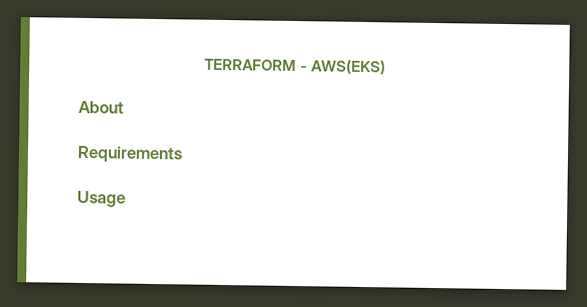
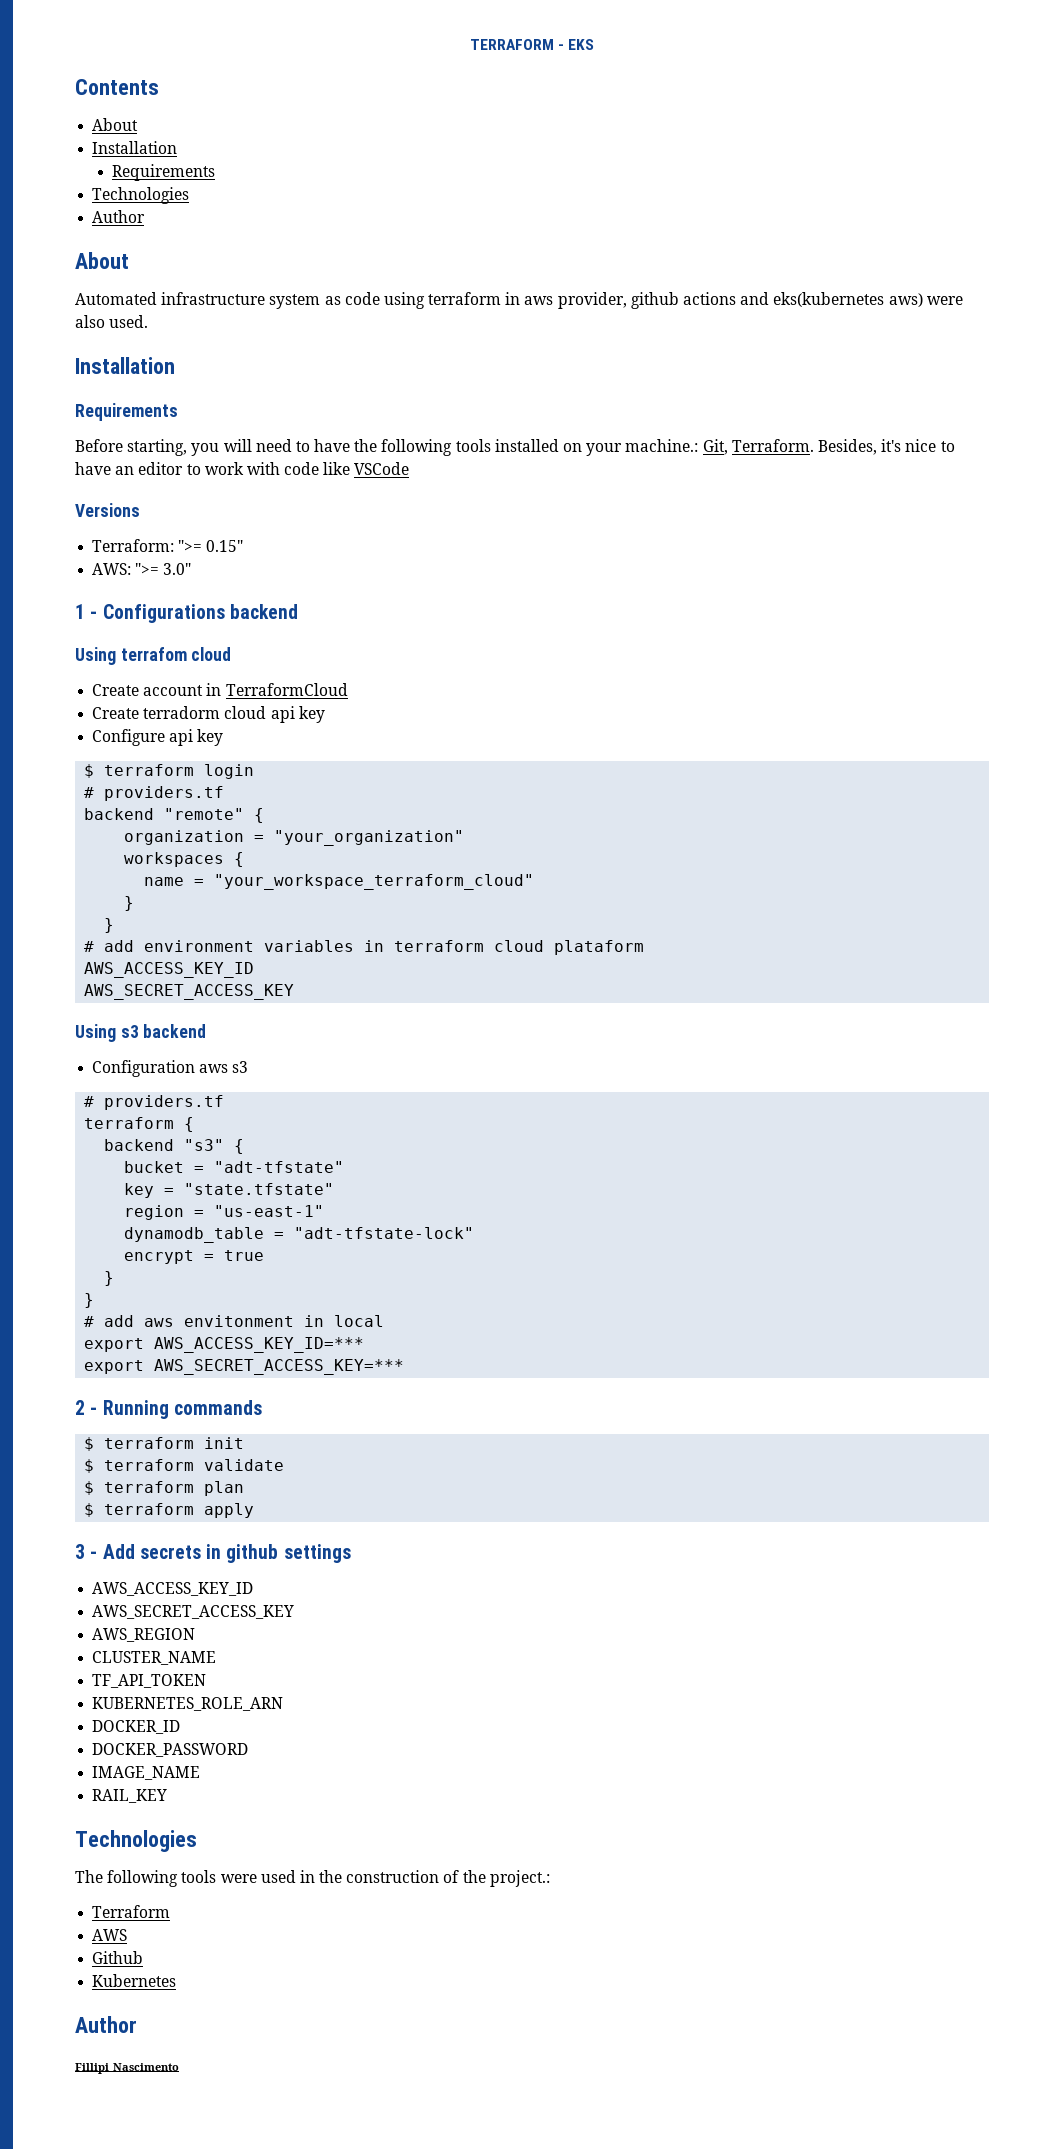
- TERRAFORM - AWS(EKS)
+ TERRAFORM - EKS
+ Contents
  About
+ Installation
  Requirements
- Usage
+ Technologies
+ Author
+ About
+ Automated infrastructure system as code using terraform in aws provider, github actions and eks(kubernetes aws) were also used.
+ Installation
+ Requirements
+ Before starting, you will need to have the following tools installed on your machine.: Git, Terraform. Besides, it's nice to have an editor to work with code like VSCode
+ Versions
+ Terraform: ">= 0.15"
+ AWS: ">= 3.0"
+ 1 - Configurations backend
+ Using terrafom cloud
+ Create account in TerraformCloud
+ Create terradorm cloud api key
+ Configure api key
+ $ terraform login
+ # providers.tf
+ backend "remote" {
+ organization = "your_organization"
+ workspaces {
+ name = "your_workspace_terraform_cloud"
+ }
+ }
+ # add environment variables in terraform cloud plataform
+ AWS_ACCESS_KEY_ID
+ AWS_SECRET_ACCESS_KEY
+ Using s3 backend
+ Configuration aws s3
+ # providers.tf
+ terraform {
+ backend "s3" {
+ bucket = "adt-tfstate"
+ key = "state.tfstate"
+ region = "us-east-1"
+ dynamodb_table = "adt-tfstate-lock"
+ encrypt = true
+ }
+ }
+ # add aws envitonment in local
+ export AWS_ACCESS_KEY_ID=***
+ export AWS_SECRET_ACCESS_KEY=***
+ 2 - Running commands
+ $ terraform init
+ $ terraform validate
+ $ terraform plan
+ $ terraform apply
+ 3 - Add secrets in github settings
+ AWS_ACCESS_KEY_ID
+ AWS_SECRET_ACCESS_KEY
+ AWS_REGION
+ CLUSTER_NAME
+ TF_API_TOKEN
+ KUBERNETES_ROLE_ARN
+ DOCKER_ID
+ DOCKER_PASSWORD
+ IMAGE_NAME
+ RAIL_KEY
+ Technologies
+ The following tools were used in the construction of the project.:
+ Terraform
+ AWS
+ Github
+ Kubernetes
+ Author
+ Fillipi Nascimento

